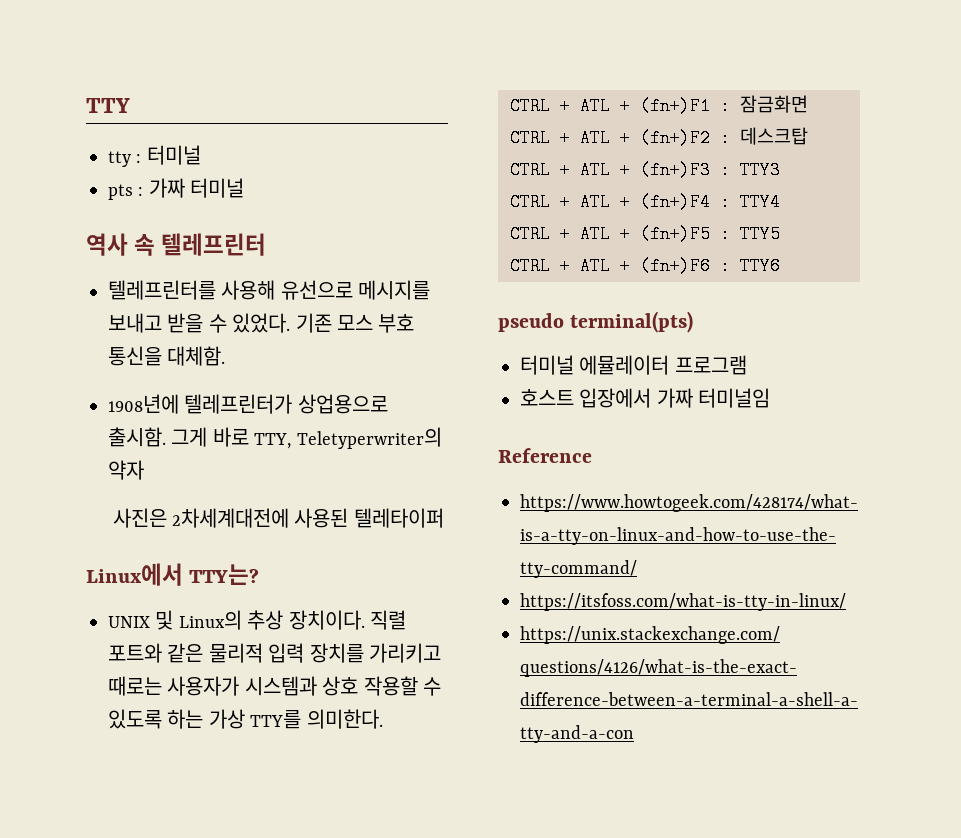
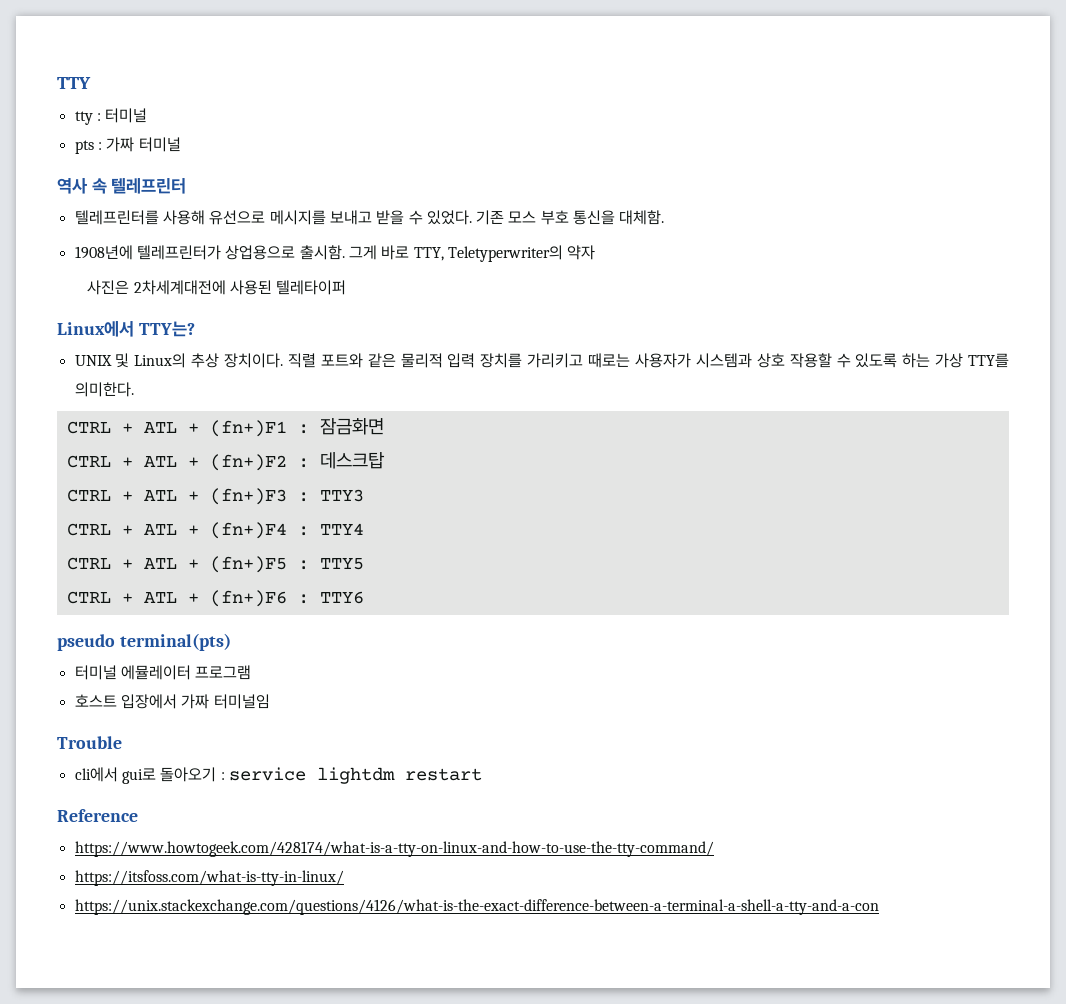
+ Trouble
+ cli에서 gui로 돌아오기 : service lightdm restart

